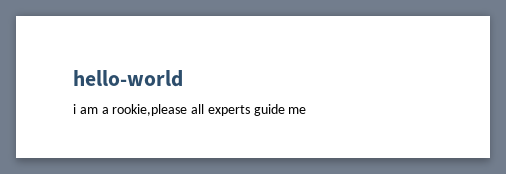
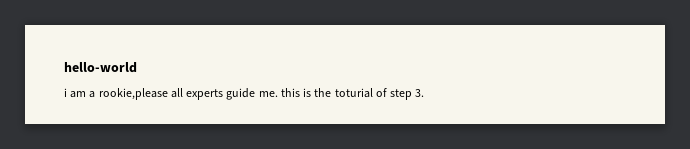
- i am a rookie,please all experts guide me
+ i am a rookie,please all experts guide me. this is the toturial of step 3.

